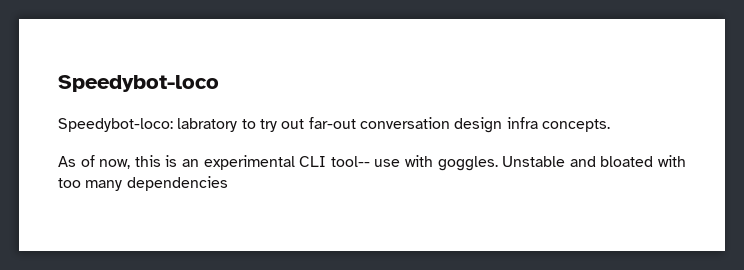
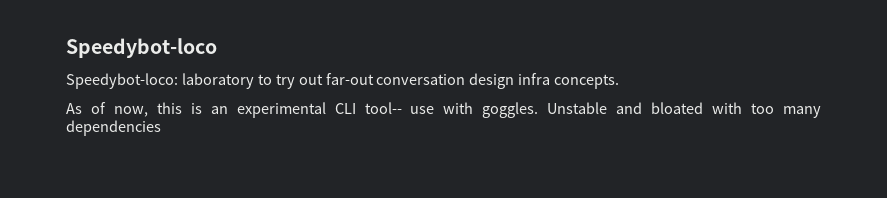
- Speedybot-loco: labratory to try out far-out conversation design infra concepts.
+ Speedybot-loco: laboratory to try out far-out conversation design infra concepts.

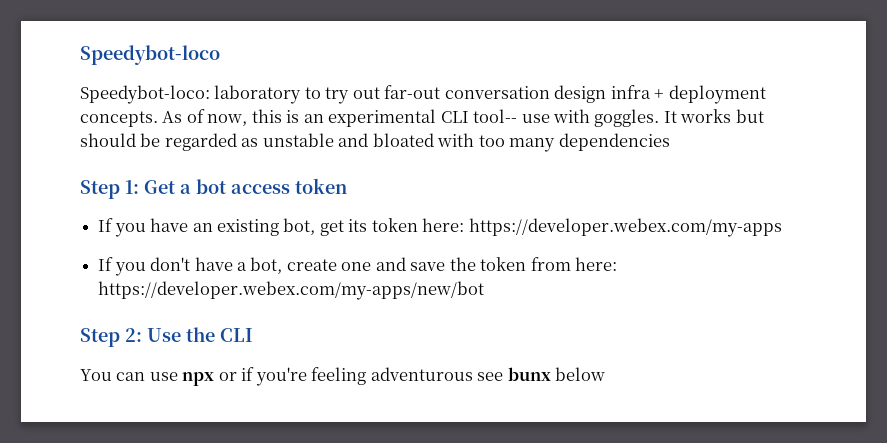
- Speedybot-loco: laboratory to try out far-out conversation design infra concepts.
- As of now, this is an experimental CLI tool-- use with goggles.
+ Speedybot-loco: laboratory to try out far-out conversation design infra + deployment concepts. As of now, this is an experimental CLI tool-- use with goggles.
- Unstable and bloated with too many dependencies
+ It works but should be regarded as unstable and bloated with too many dependencies
+ Step 1: Get a bot access token
+ If you have an existing bot, get its token here: https://developer.webex.com/my-apps
+ If you don't have a bot, create one and save the token from here: https://developer.webex.com/my-apps/new/bot
+ Step 2: Use the CLI
+ You can use npx or if you're feeling adventurous see bunx below

